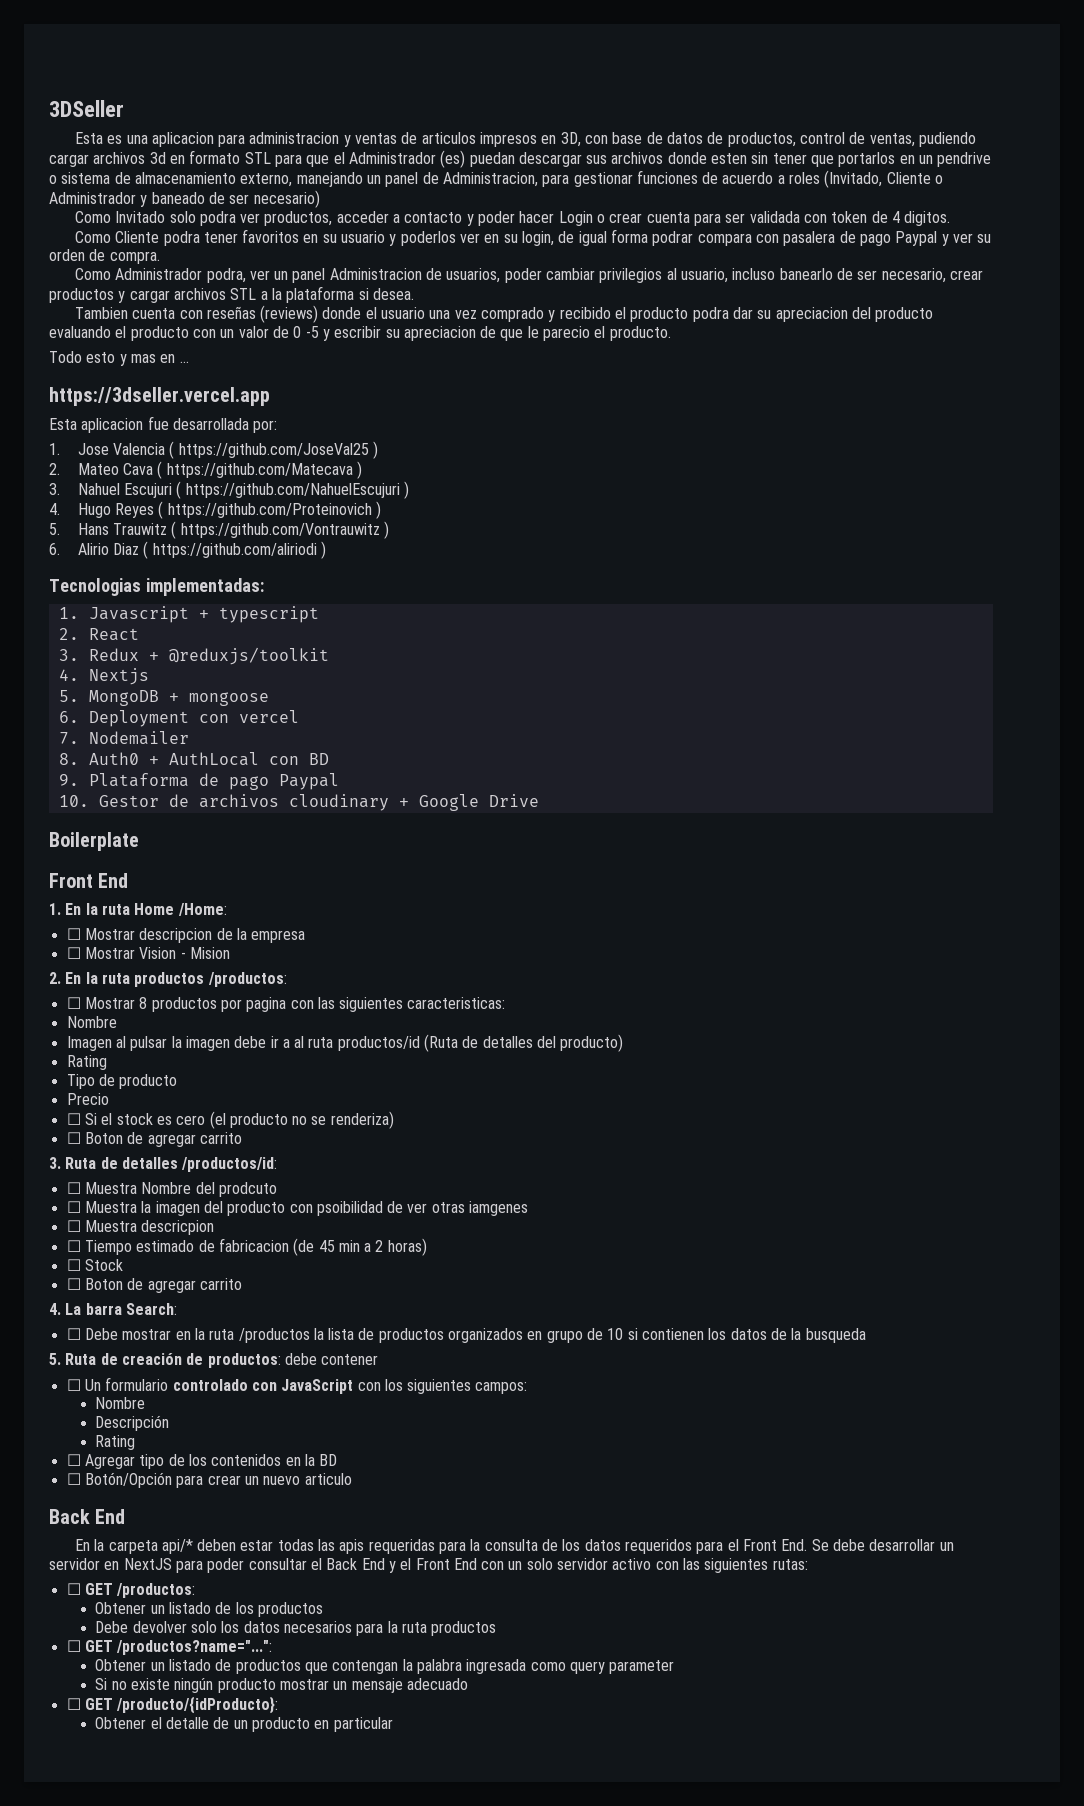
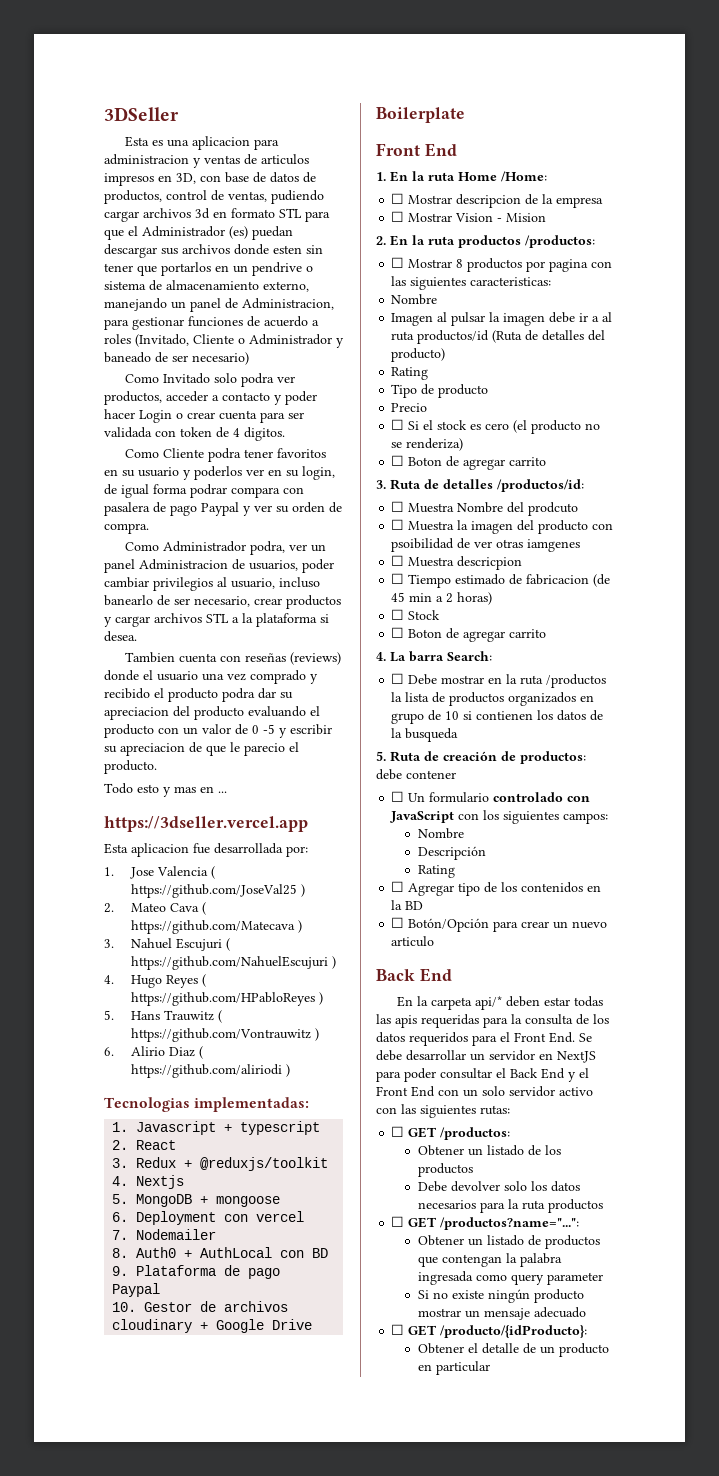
- 4. Hugo Reyes ( https://github.com/Proteinovich )
+ 4. Hugo Reyes ( https://github.com/HPabloReyes )

